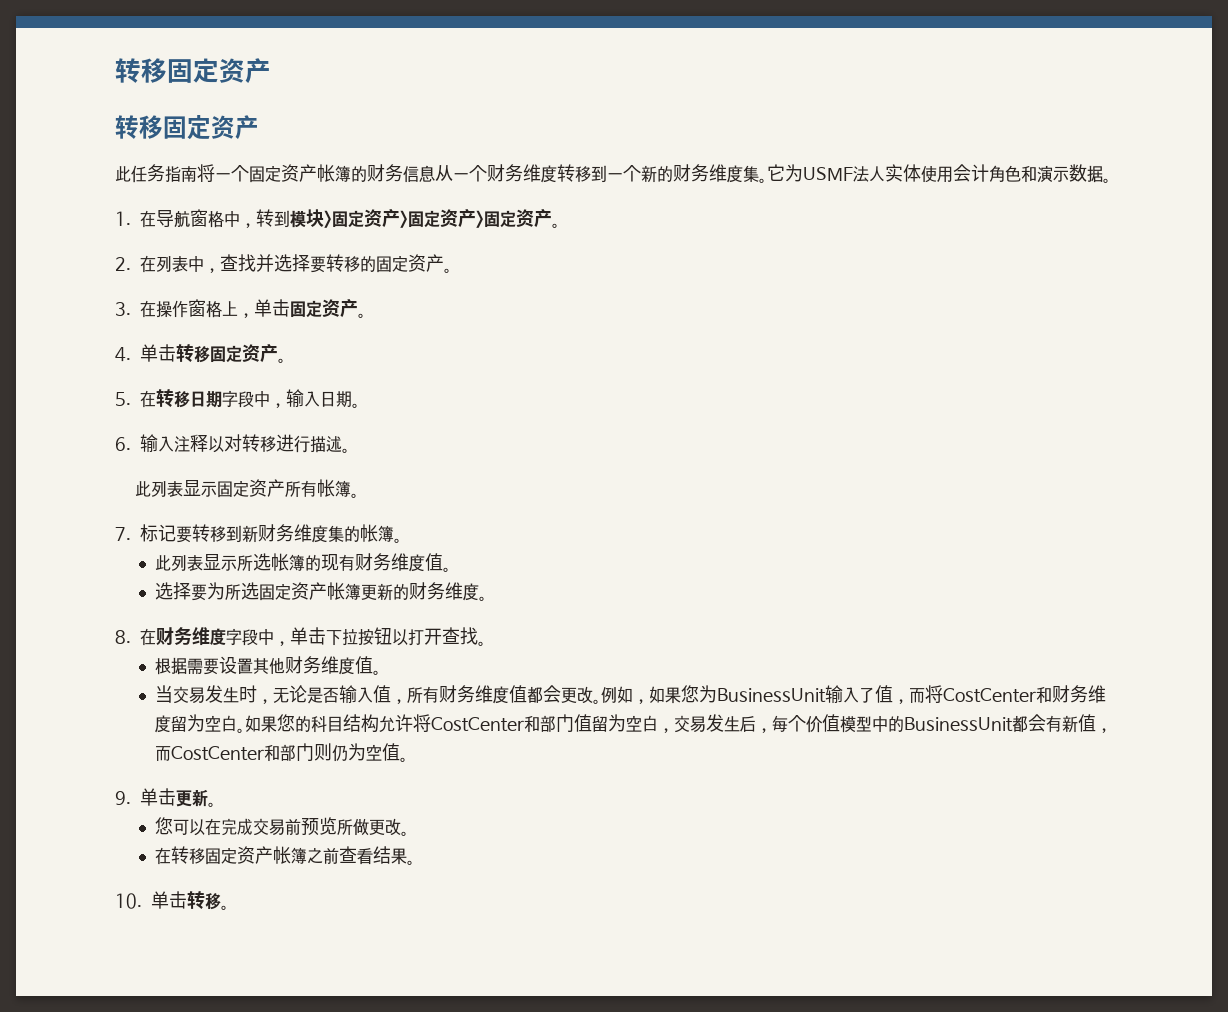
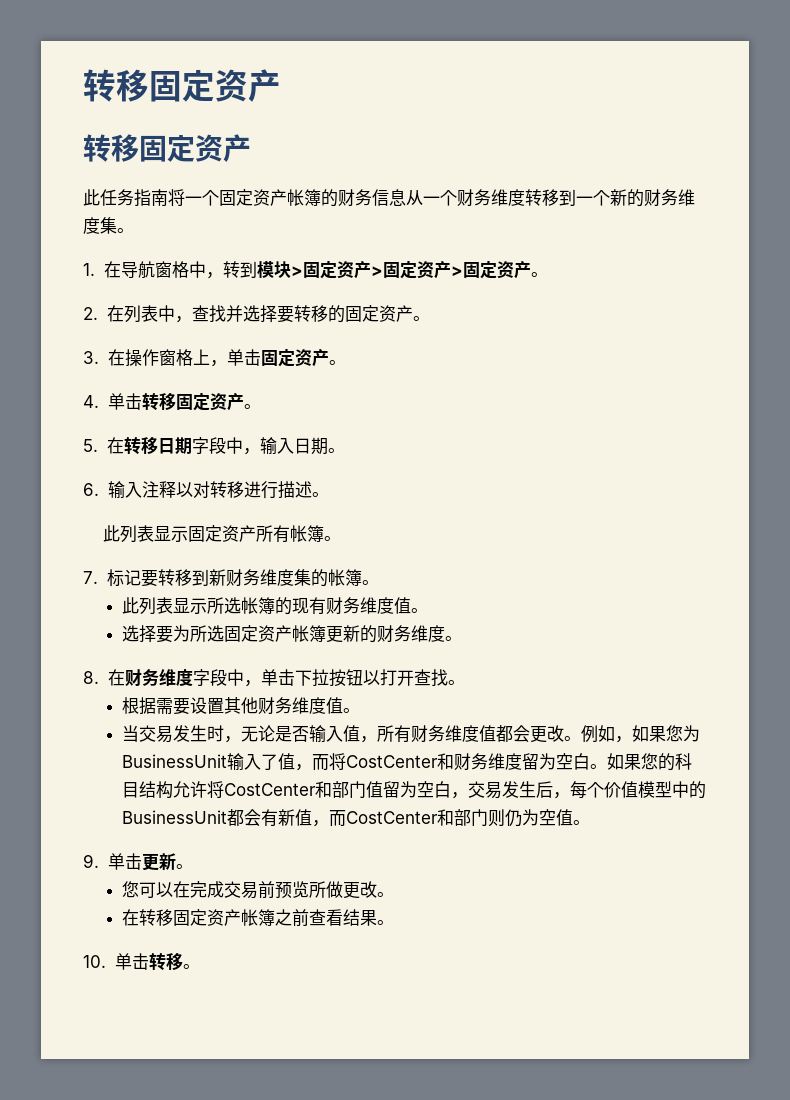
- 它为USMF法人实体使用会计角色和演示数据。

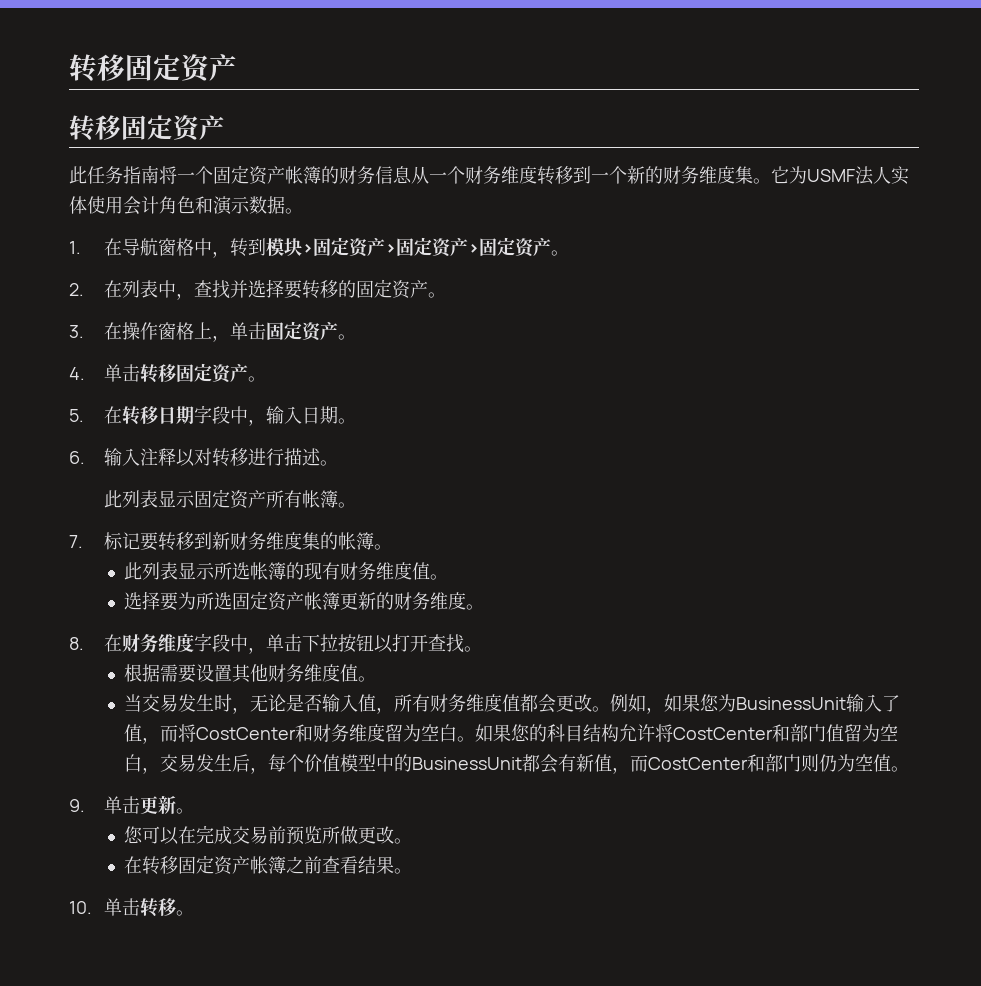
+ 它为USMF法人实体使用会计角色和演示数据。

